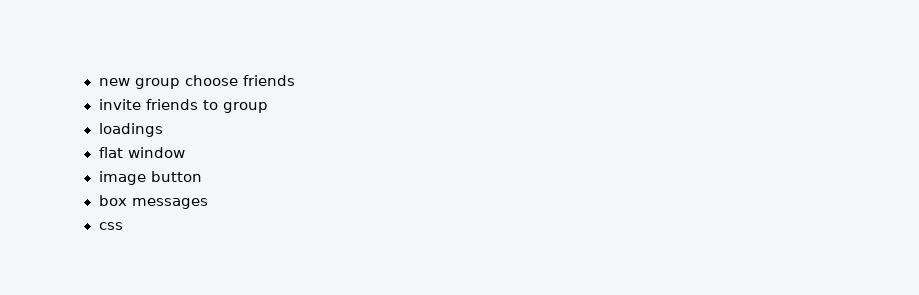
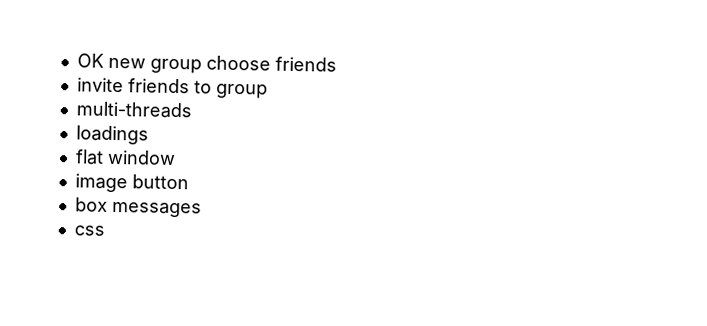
- new group choose friends
+ OK new group choose friends
+ multi-threads

